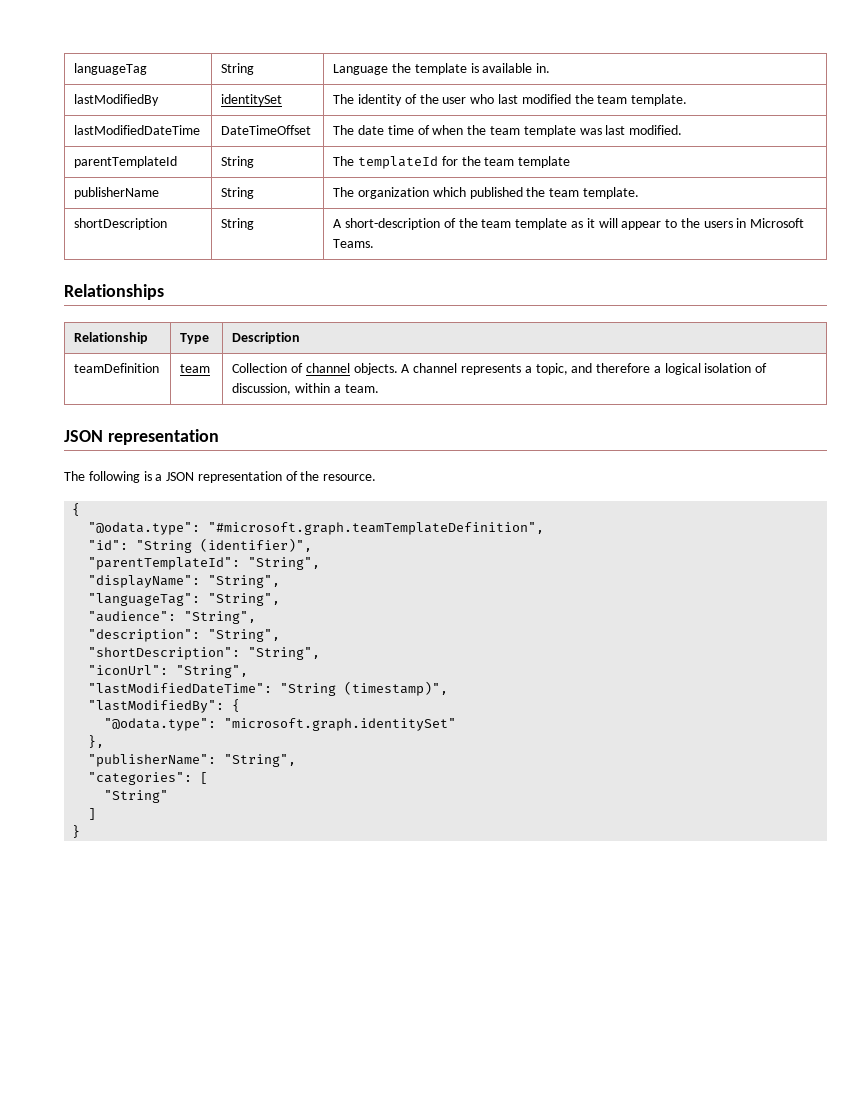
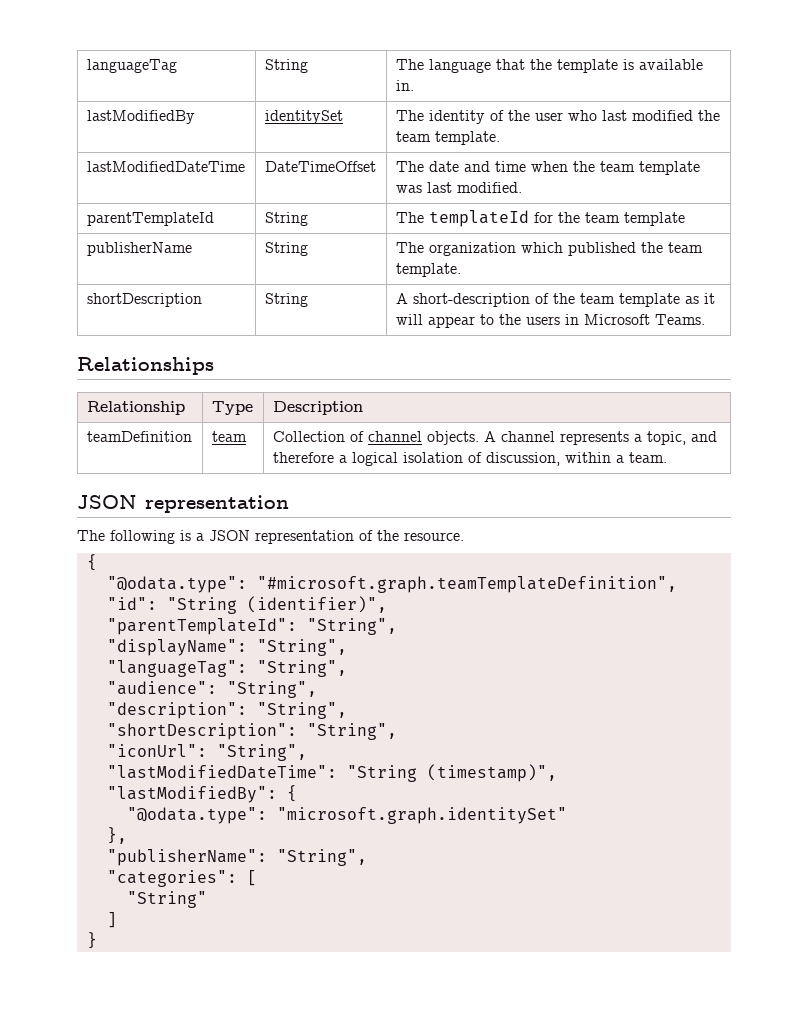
- languageTag | String | Language the template is available in.
+ languageTag | String | The language that the template is available in.
- lastModifiedDateTime | DateTimeOffset | The date time of when the team template was last modified.
+ lastModifiedDateTime | DateTimeOffset | The date and time when the team template was last modified.

